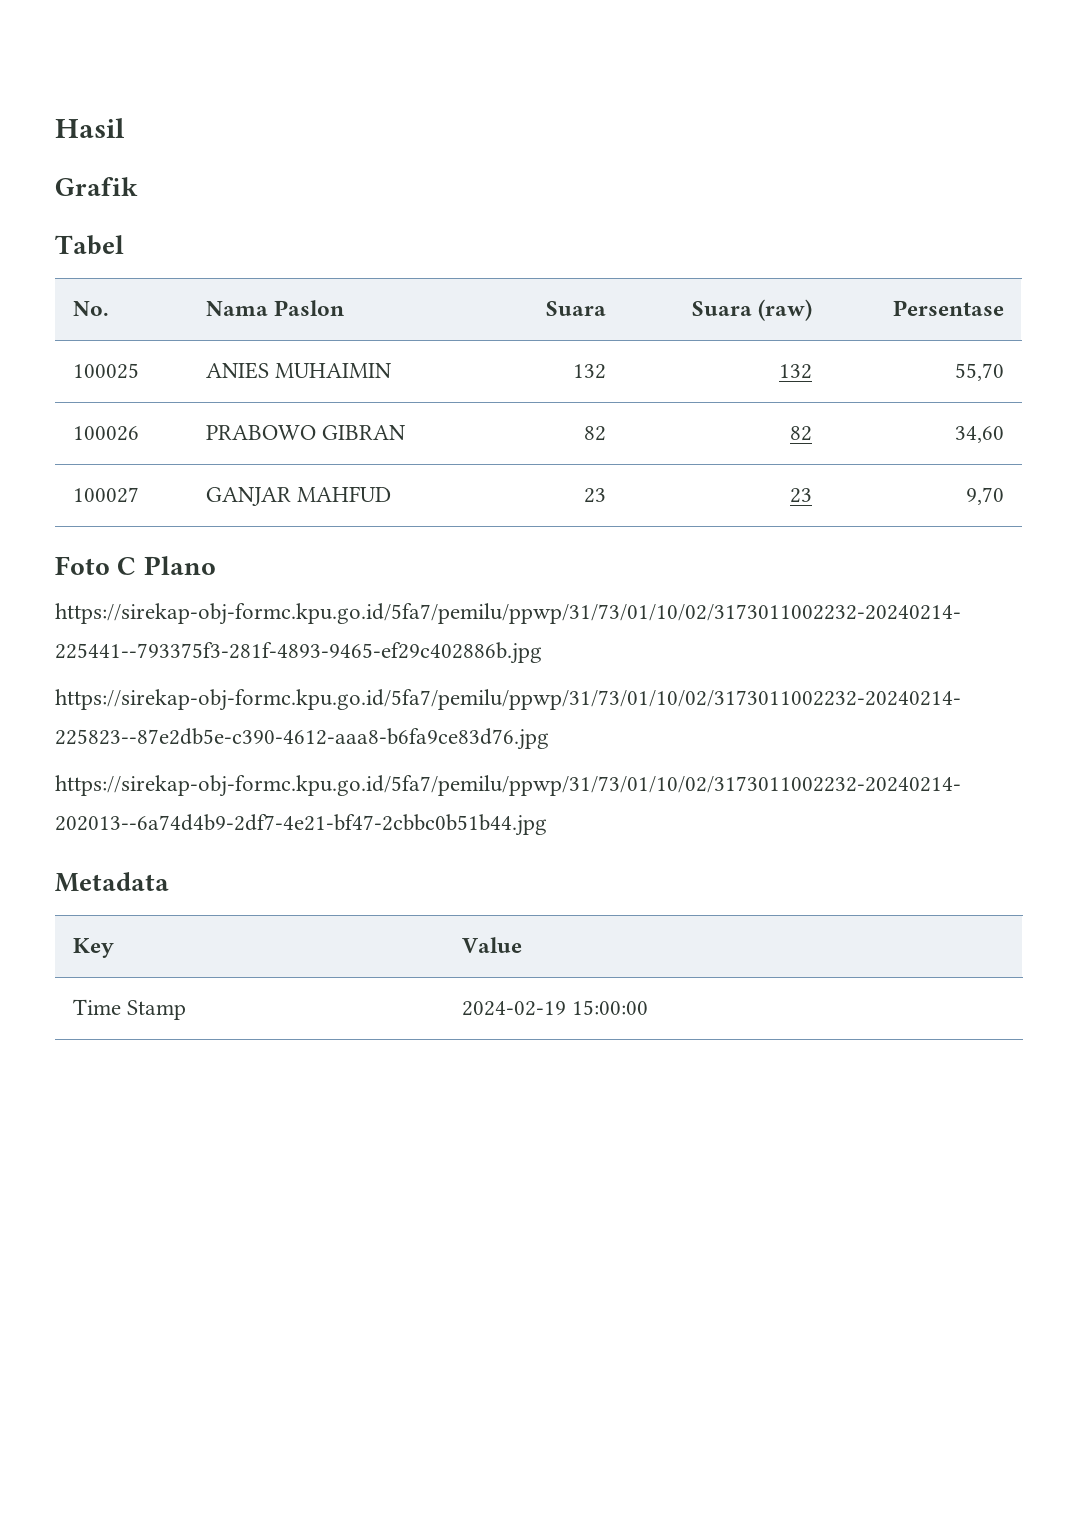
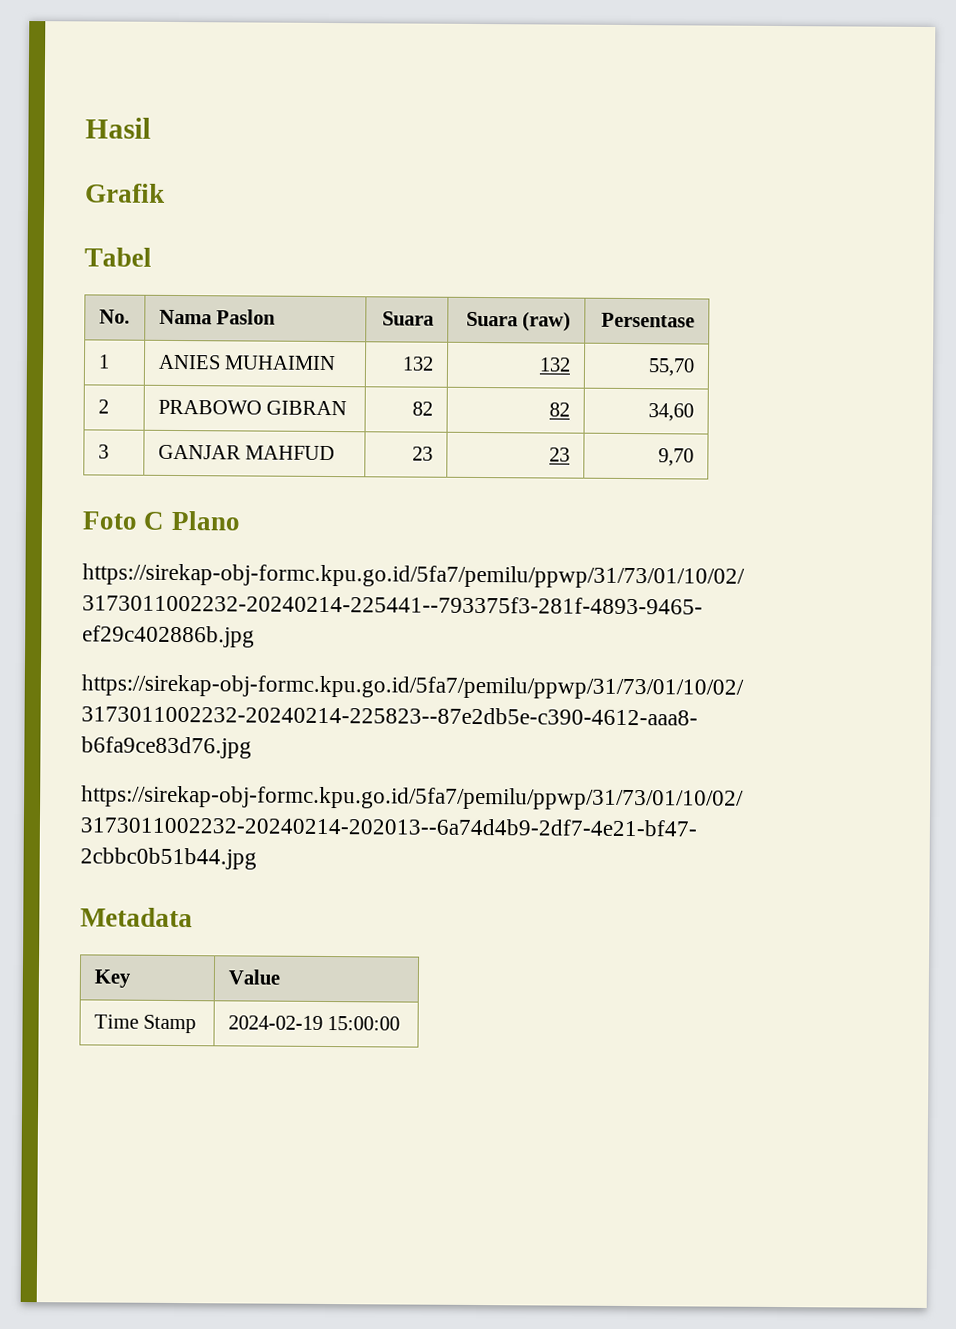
- 100025 | ANIES MUHAIMIN | 132 | 132 | 55,70
+ 1 | ANIES MUHAIMIN | 132 | 132 | 55,70
- 100026 | PRABOWO GIBRAN | 82 | 82 | 34,60
+ 2 | PRABOWO GIBRAN | 82 | 82 | 34,60
- 100027 | GANJAR MAHFUD | 23 | 23 | 9,70
+ 3 | GANJAR MAHFUD | 23 | 23 | 9,70

